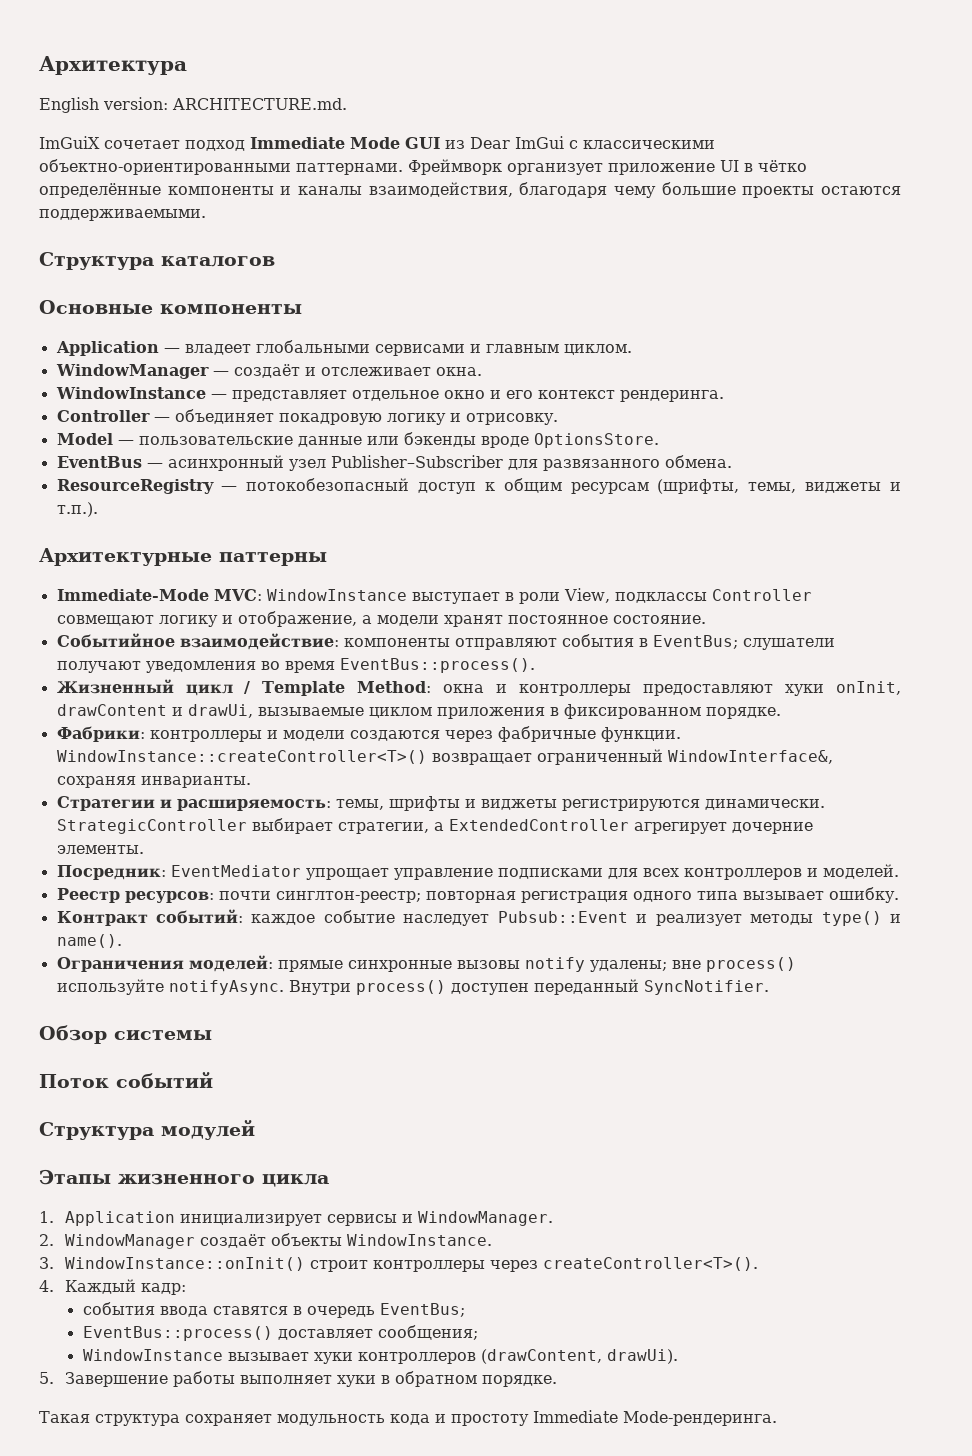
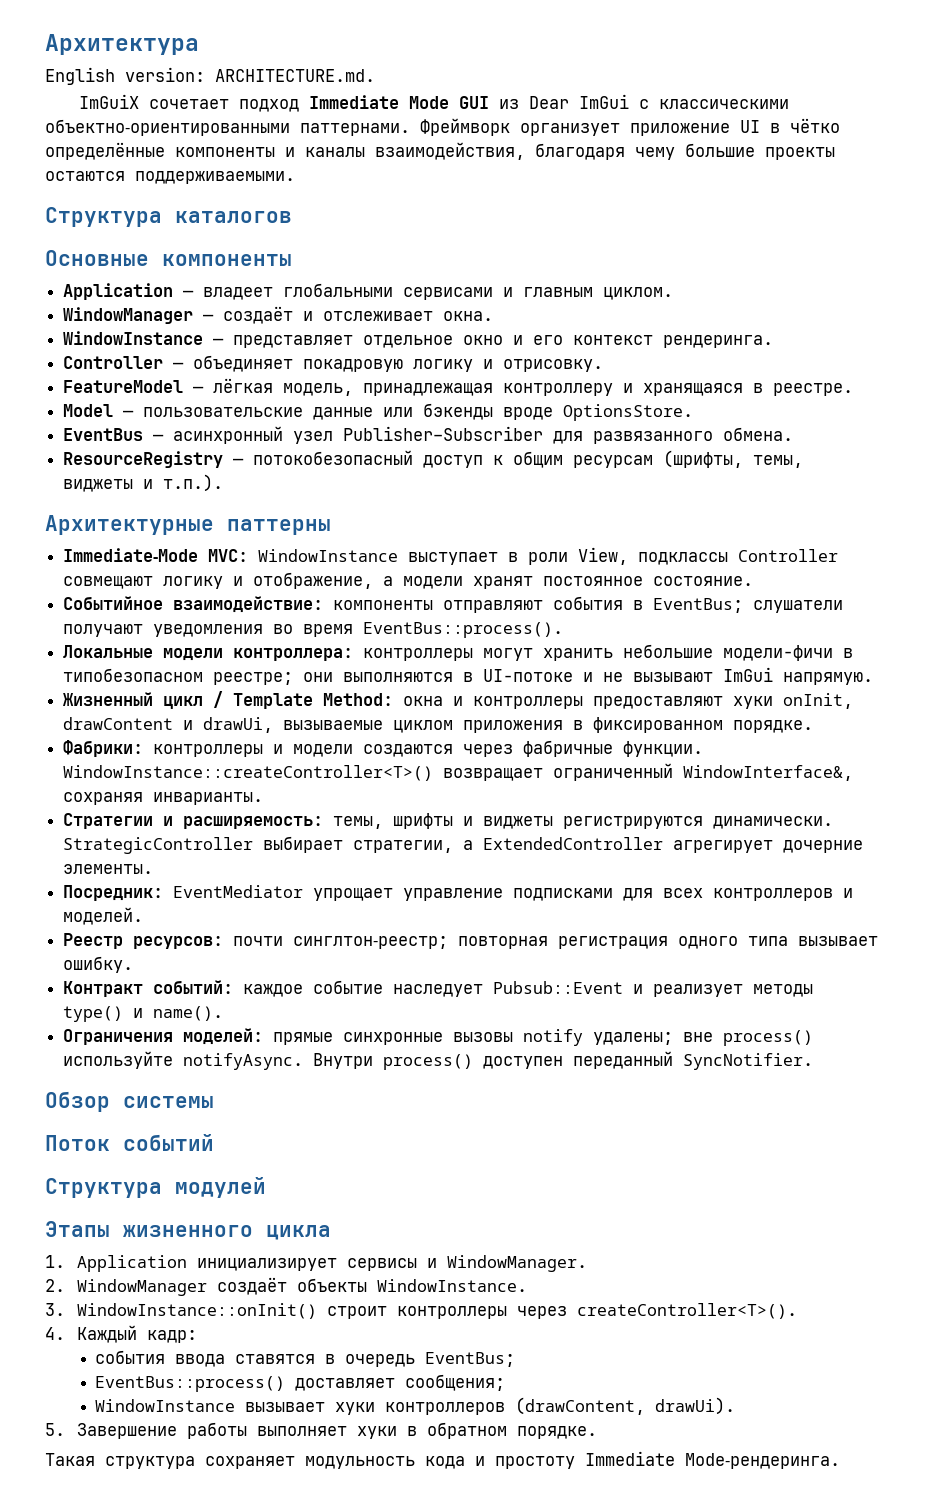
+ FeatureModel — лёгкая модель, принадлежащая контроллеру и хранящаяся в реестре.
+ Локальные модели контроллера: контроллеры могут хранить небольшие модели-фичи в типобезопасном реестре; они выполняются в UI-потоке и не вызывают ImGui напрямую.

